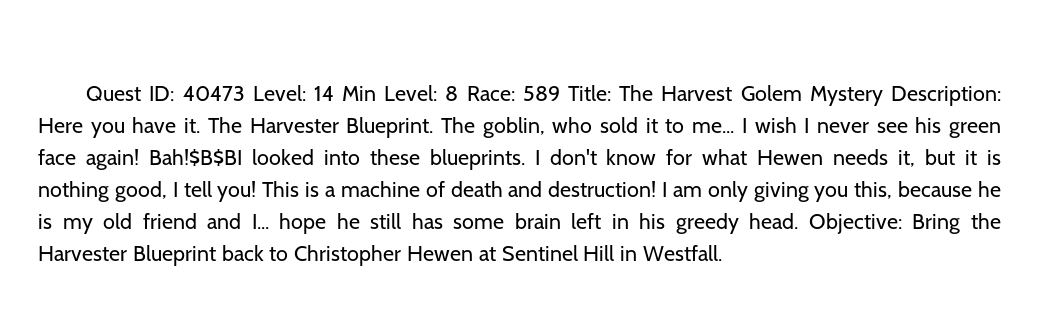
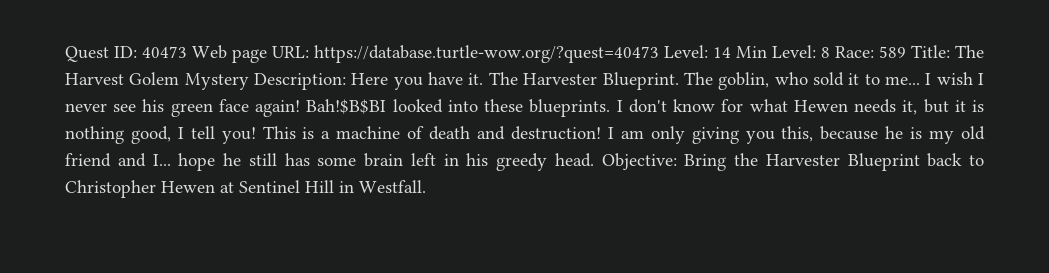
- Quest ID: 40473 Level: 14 Min Level: 8 Race: 589 Title: The Harvest Golem Mystery Description: Here you have it.
+ Quest ID: 40473 Web page URL: https://database.turtle-wow.org/?quest=40473 Level: 14 Min Level: 8 Race: 589 Title: The Harvest Golem Mystery Description: Here you have it.

